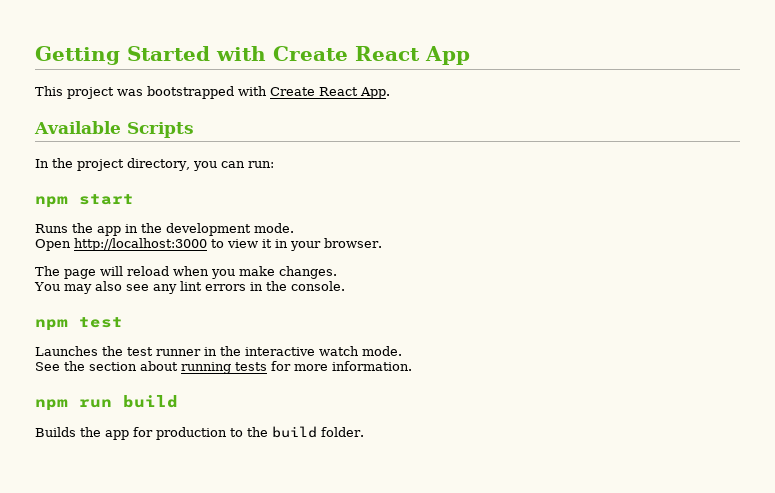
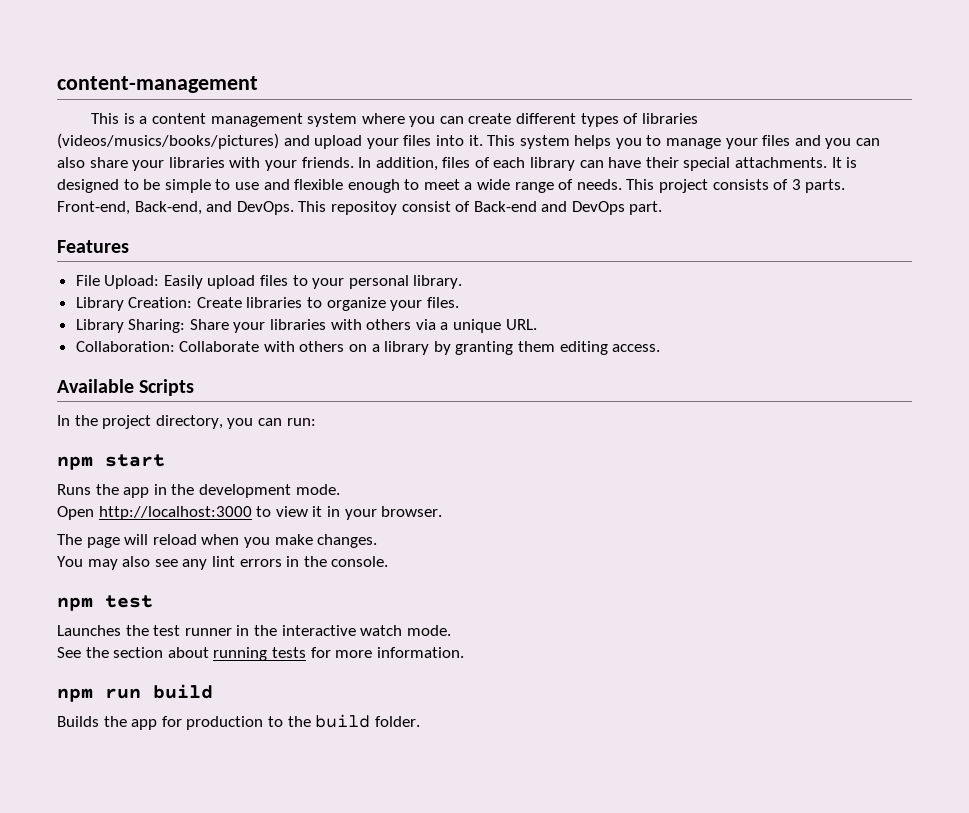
- Getting Started with Create React App
- This project was bootstrapped with Create React App.
+ content-management
+ This is a content management system where you can create different types of libraries (videos/musics/books/pictures) and upload your files into it. This system helps you to manage your files and you can also share your libraries with your friends. In addition, files of each library can have their special attachments. It is designed to be simple to use and flexible enough to meet a wide range of needs. This project consists of 3 parts. Front-end, Back-end, and DevOps. This repositoy consist of Back-end and DevOps part.
+ Features
+ File Upload: Easily upload files to your personal library.
+ Library Creation: Create libraries to organize your files.
+ Library Sharing: Share your libraries with others via a unique URL.
+ Collaboration: Collaborate with others on a library by granting them editing access.

